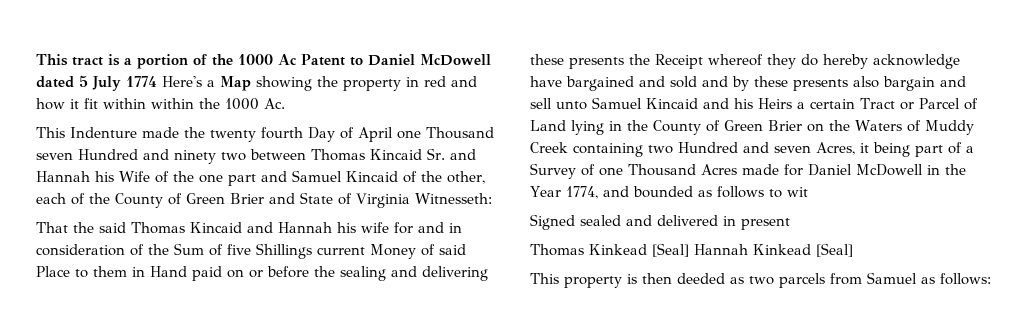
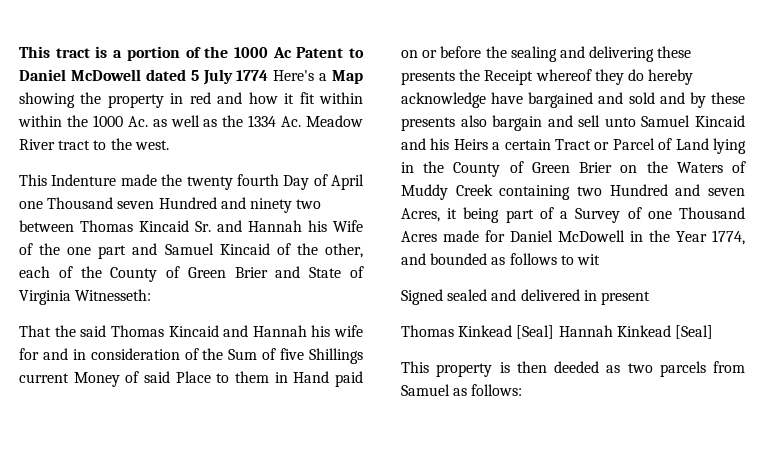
- This tract is a portion of the 1000 Ac Patent to Daniel McDowell dated 5 July 1774 Here's a Map showing the property in red and how it fit within within the 1000 Ac.
+ This tract is a portion of the 1000 Ac Patent to Daniel McDowell dated 5 July 1774 Here's a Map showing the property in red and how it fit within within the 1000 Ac. as well as the 1334 Ac. Meadow River tract to the west.

